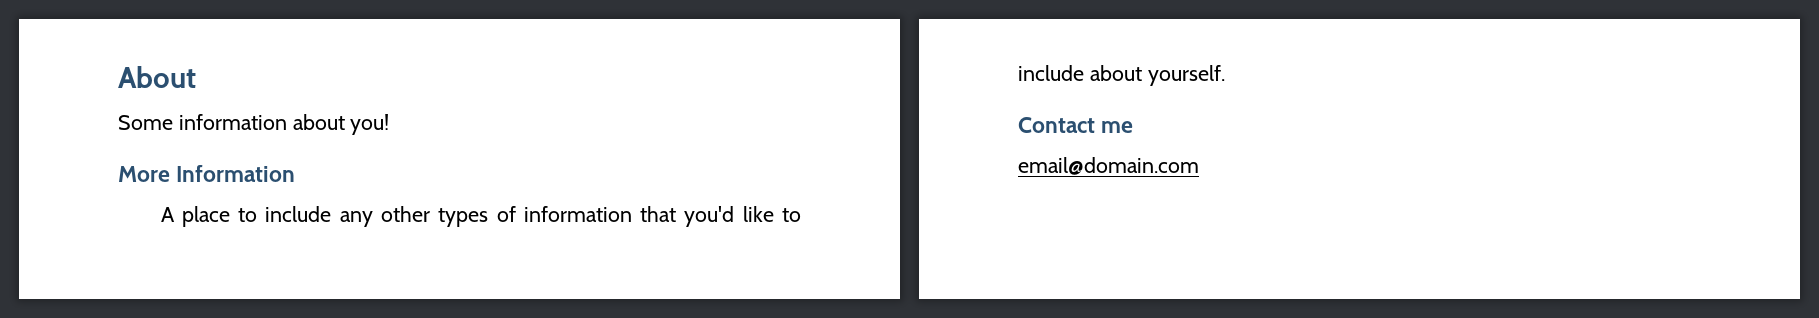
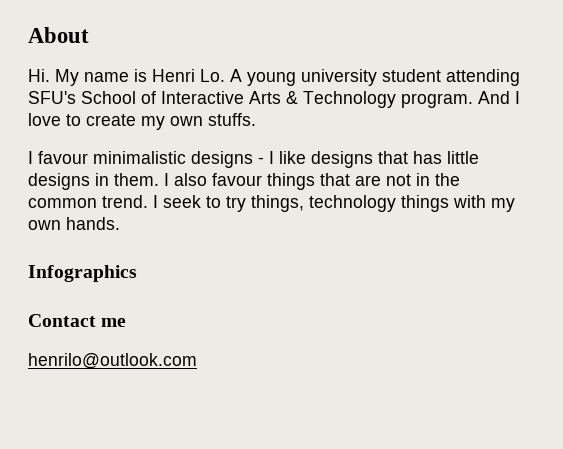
- Some information about you!
- More Information
- A place to include any other types of information that you'd like to include about yourself.
+ Hi. My name is Henri Lo. A young university student attending SFU's School of Interactive Arts & Technology program. And I love to create my own stuffs.
+ I favour minimalistic designs - I like designs that has little designs in them. I also favour things that are not in the common trend. I seek to try things, technology things with my own hands.
+ Infographics
- email@domain.com
+ henrilo@outlook.com

